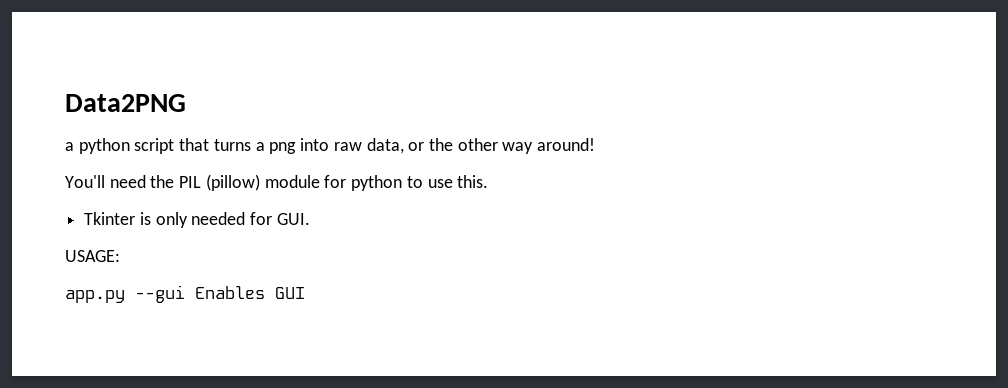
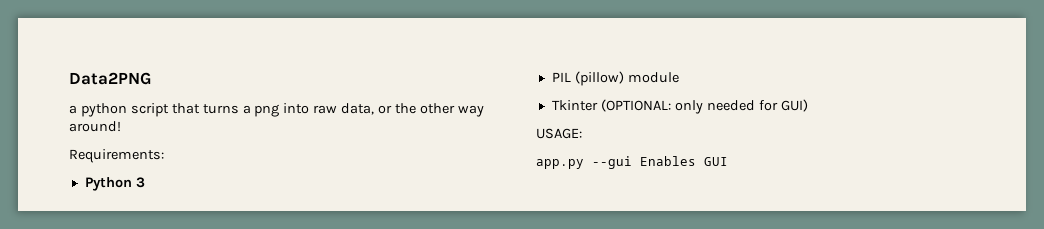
- You'll need the PIL (pillow) module for python to use this.
+ Requirements:
+ Python 3
+ PIL (pillow) module
- Tkinter is only needed for GUI.
+ Tkinter (OPTIONAL: only needed for GUI)

